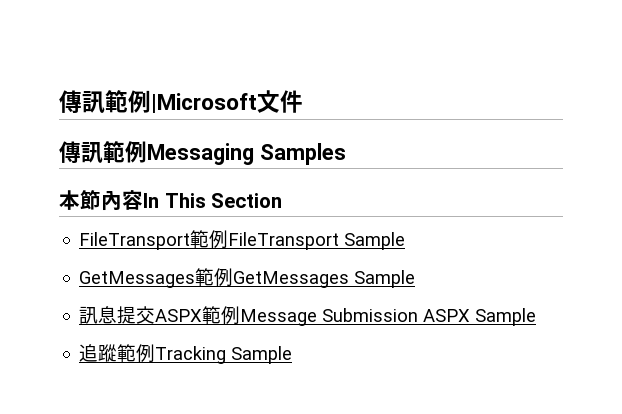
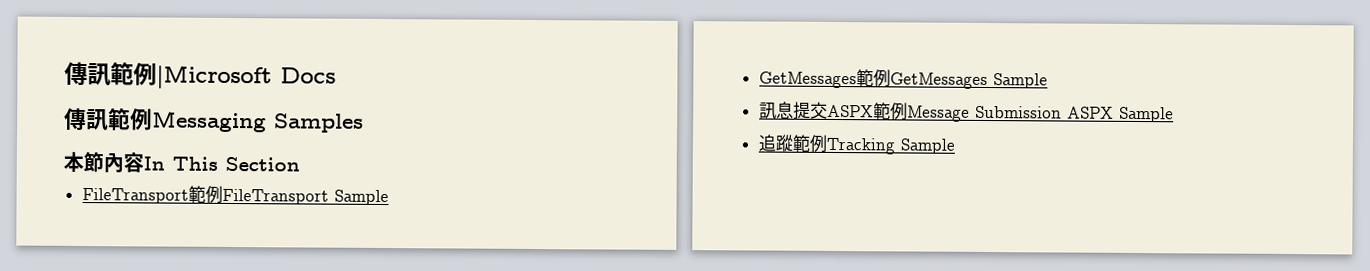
- 傳訊範例|Microsoft文件
+ 傳訊範例|Microsoft Docs

